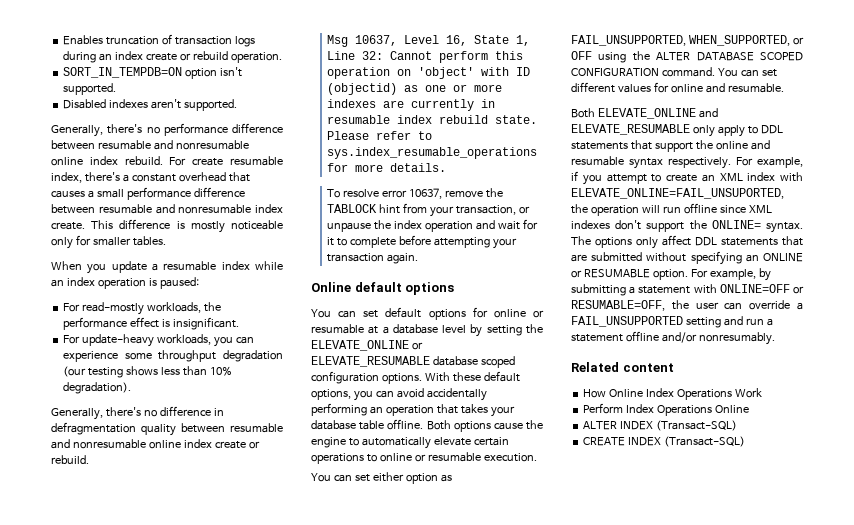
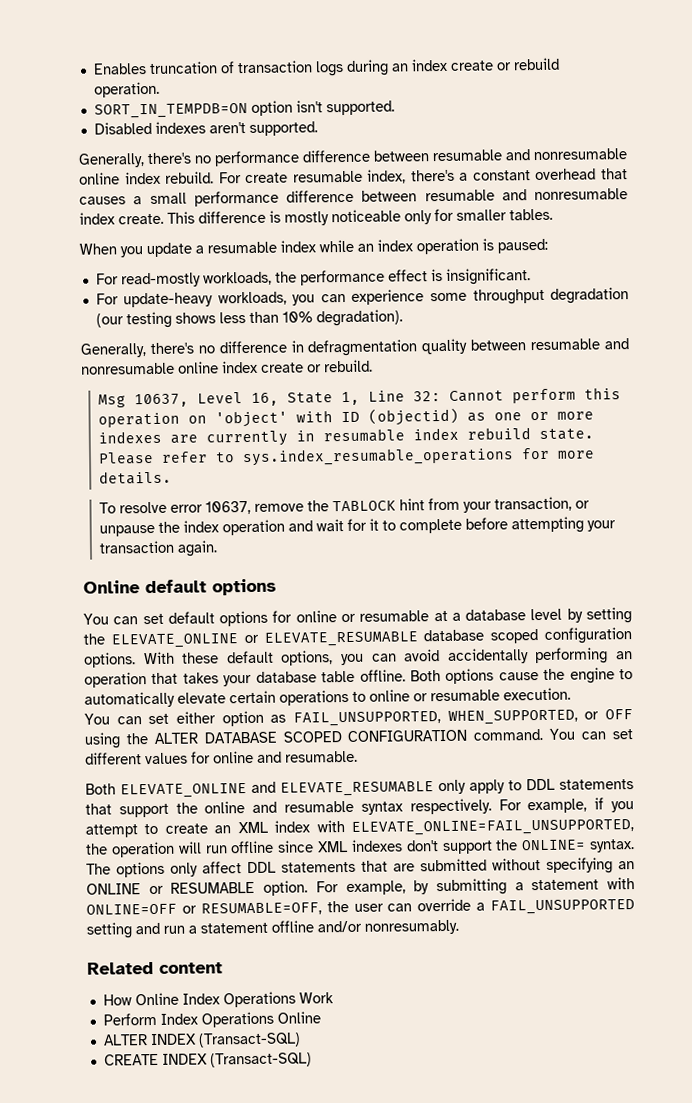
- For example, if you attempt to create an XML index with ELEVATE_ONLINE=FAIL_UNSUPORTED, the operation will run offline since XML indexes don't support the ONLINE= syntax.
+ For example, if you attempt to create an XML index with ELEVATE_ONLINE=FAIL_UNSUPPORTED, the operation will run offline since XML indexes don't support the ONLINE= syntax.

